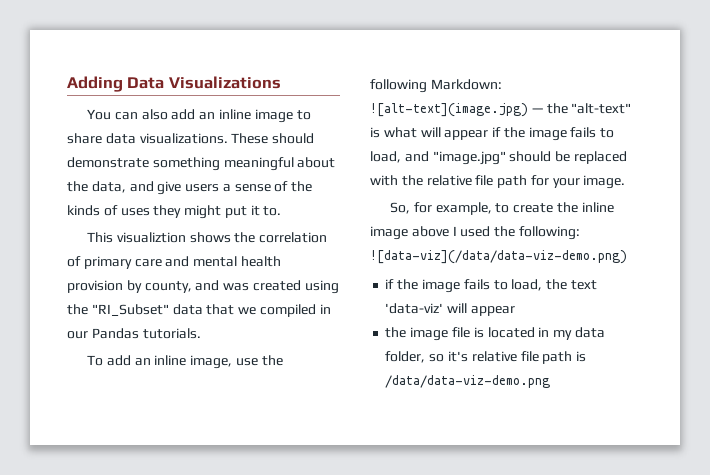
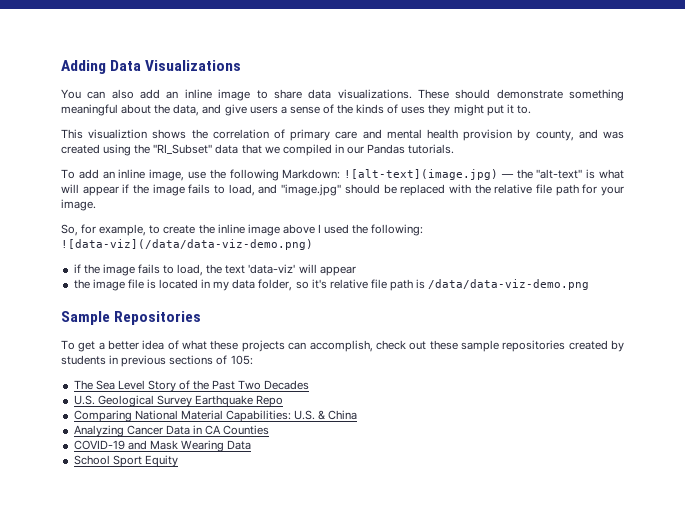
+ Sample Repositories
+ To get a better idea of what these projects can accomplish, check out these sample repositories created by students in previous sections of 105:
+ The Sea Level Story of the Past Two Decades
+ U.S. Geological Survey Earthquake Repo
+ Comparing National Material Capabilities: U.S. & China
+ Analyzing Cancer Data in CA Counties
+ COVID-19 and Mask Wearing Data
+ School Sport Equity

